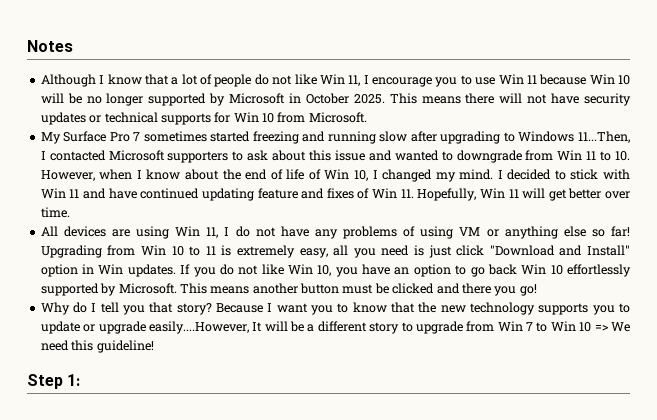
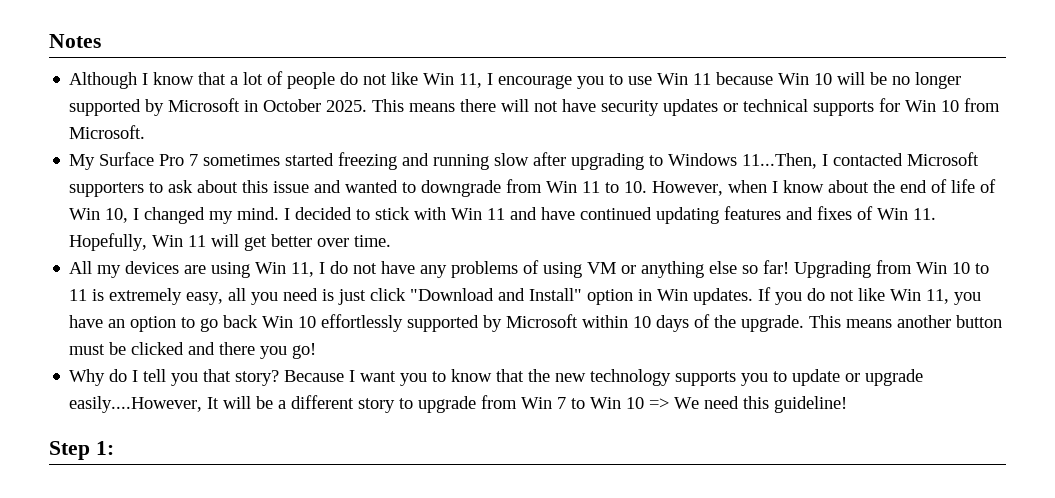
- I decided to stick with Win 11 and have continued updating feature and fixes of Win 11. Hopefully, Win 11 will get better over time.
+ I decided to stick with Win 11 and have continued updating features and fixes of Win 11. Hopefully, Win 11 will get better over time.
- All devices are using Win 11, I do not have any problems of using VM or anything else so far!
+ All my devices are using Win 11, I do not have any problems of using VM or anything else so far!
- If you do not like Win 10, you have an option to go back Win 10 effortlessly supported by Microsoft.
+ If you do not like Win 11, you have an option to go back Win 10 effortlessly supported by Microsoft within 10 days of the upgrade.

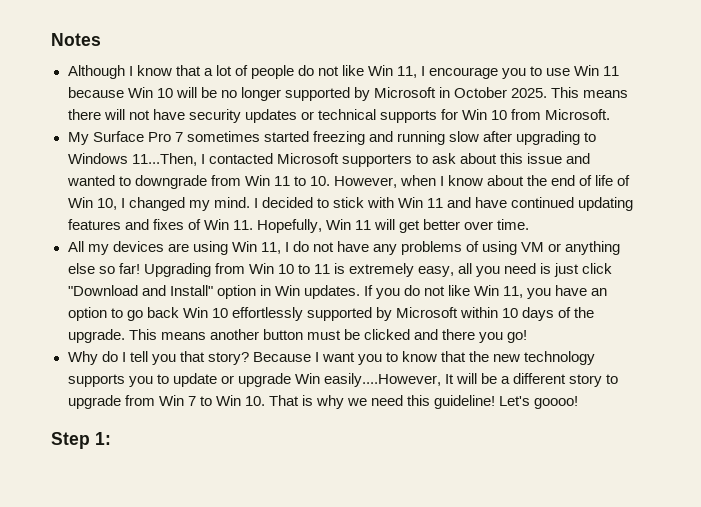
- Because I want you to know that the new technology supports you to update or upgrade easily....However, It will be a different story to upgrade from Win 7 to Win 10 => We need this guideline!
+ Because I want you to know that the new technology supports you to update or upgrade Win easily....However, It will be a different story to upgrade from Win 7 to Win 10. That is why we need this guideline! Let's goooo!

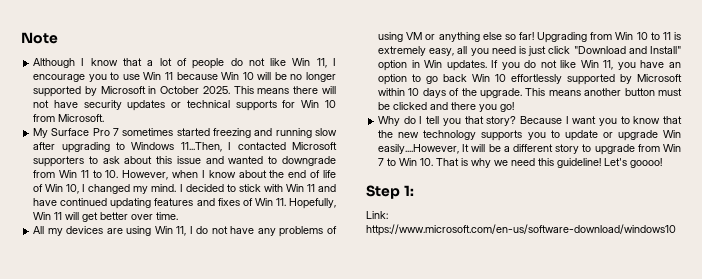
- Notes
+ Note
+ Link: https://www.microsoft.com/en-us/software-download/windows10

